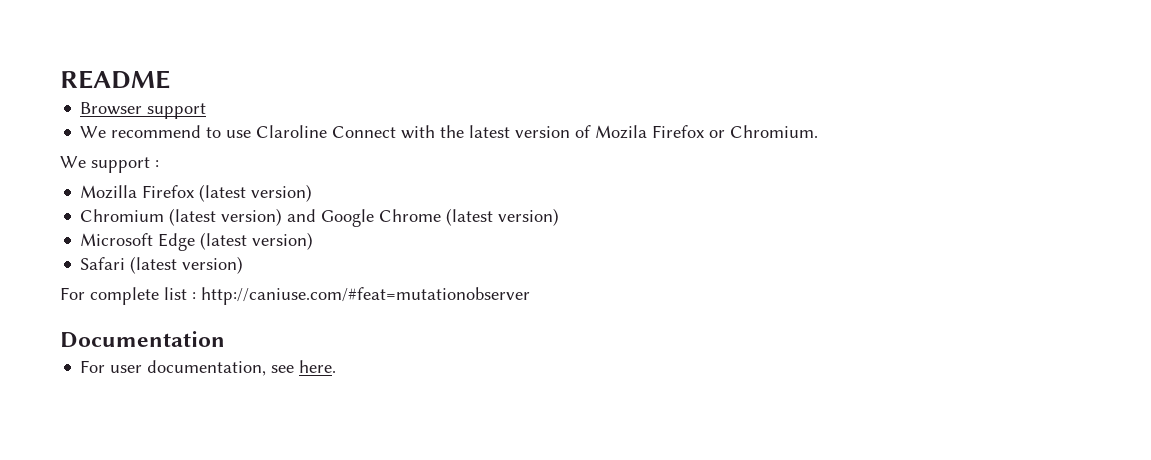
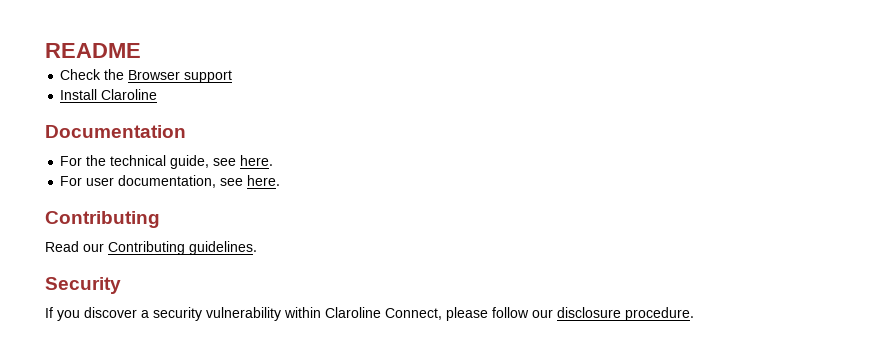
- Browser support
+ Check the Browser support
- We recommend to use Claroline Connect with the latest version of Mozila Firefox or Chromium.
- We support :
- Mozilla Firefox (latest version)
- Chromium (latest version) and Google Chrome (latest version)
- Microsoft Edge (latest version)
- Safari (latest version)
- For complete list : http://caniuse.com/#feat=mutationobserver
+ Install Claroline
  Documentation
+ For the technical guide, see here.
  For user documentation, see here.
+ Contributing
+ Read our Contributing guidelines.
+ Security
+ If you discover a security vulnerability within Claroline Connect, please follow our disclosure procedure.

